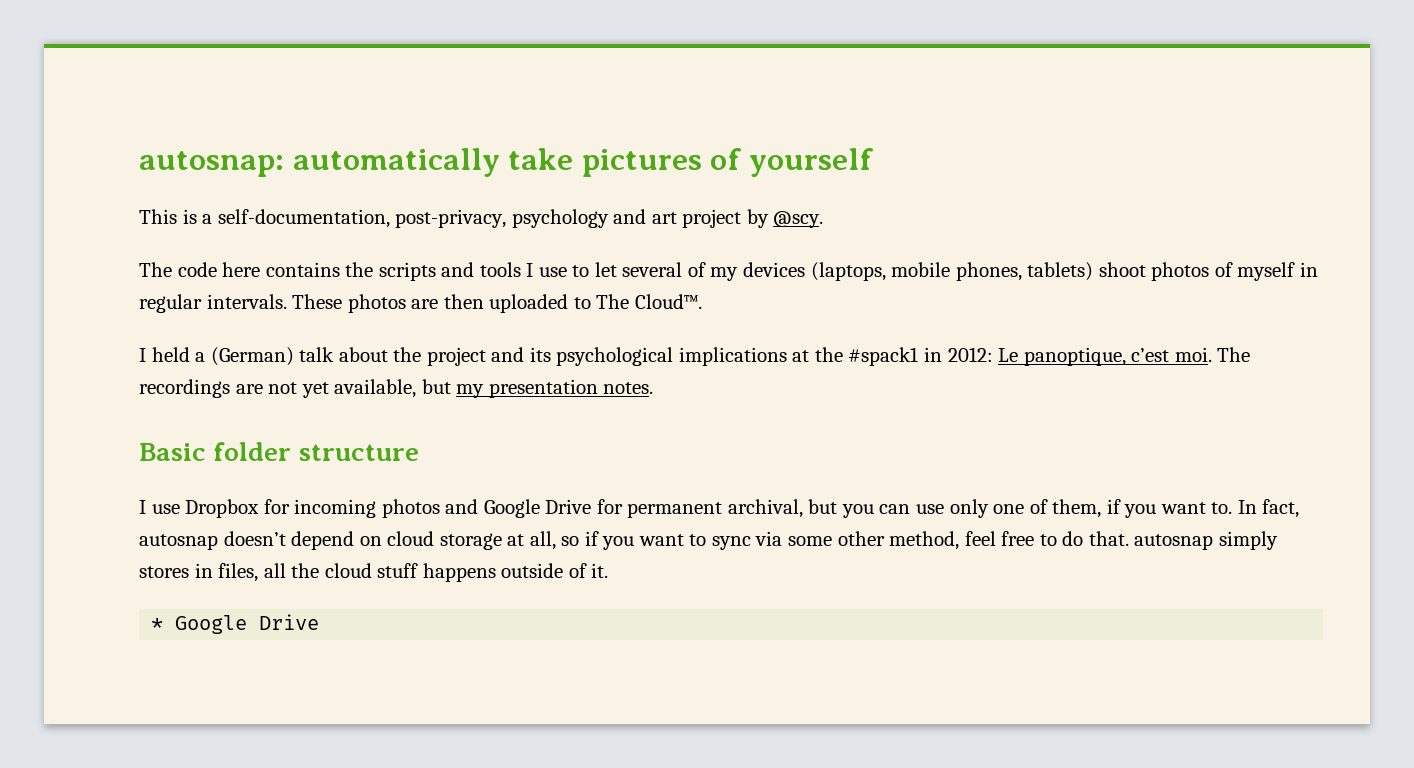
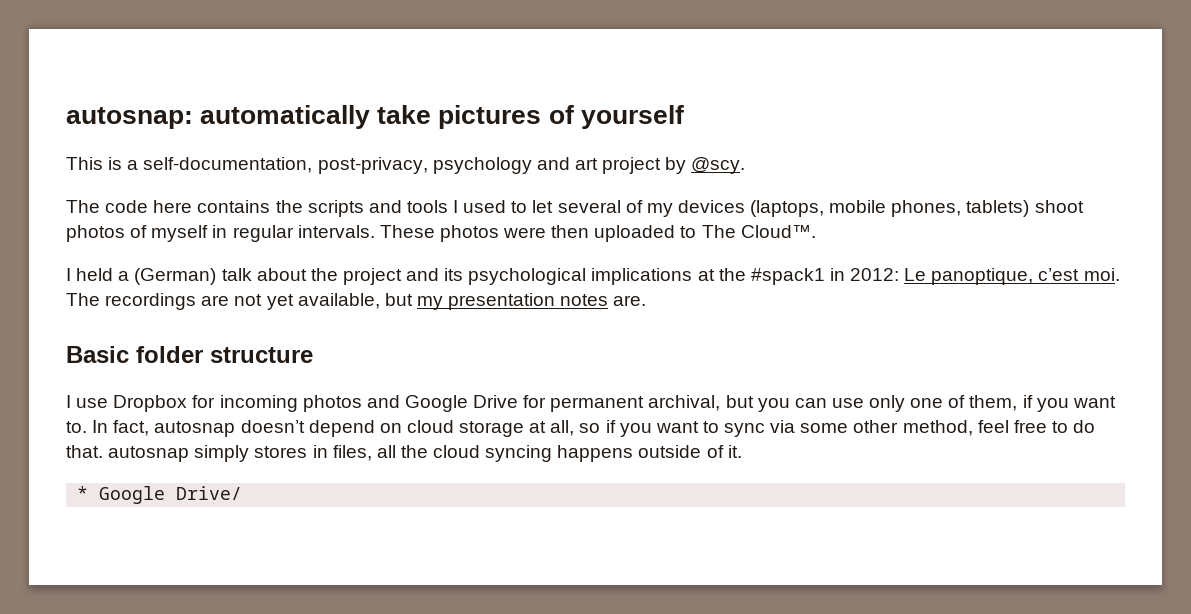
- The code here contains the scripts and tools I use to let several of my devices (laptops, mobile phones, tablets) shoot photos of myself in regular intervals.
+ The code here contains the scripts and tools I used to let several of my devices (laptops, mobile phones, tablets) shoot photos of myself in regular intervals.
- These photos are then uploaded to The Cloud™.
+ These photos were then uploaded to The Cloud™.
- The recordings are not yet available, but my presentation notes.
+ The recordings are not yet available, but my presentation notes are.
- In fact, autosnap doesn’t depend on cloud storage at all, so if you want to sync via some other method, feel free to do that. autosnap simply stores in files, all the cloud stuff happens outside of it.
+ In fact, autosnap doesn’t depend on cloud storage at all, so if you want to sync via some other method, feel free to do that. autosnap simply stores in files, all the cloud syncing happens outside of it.
- * Google Drive
+ * Google Drive/

